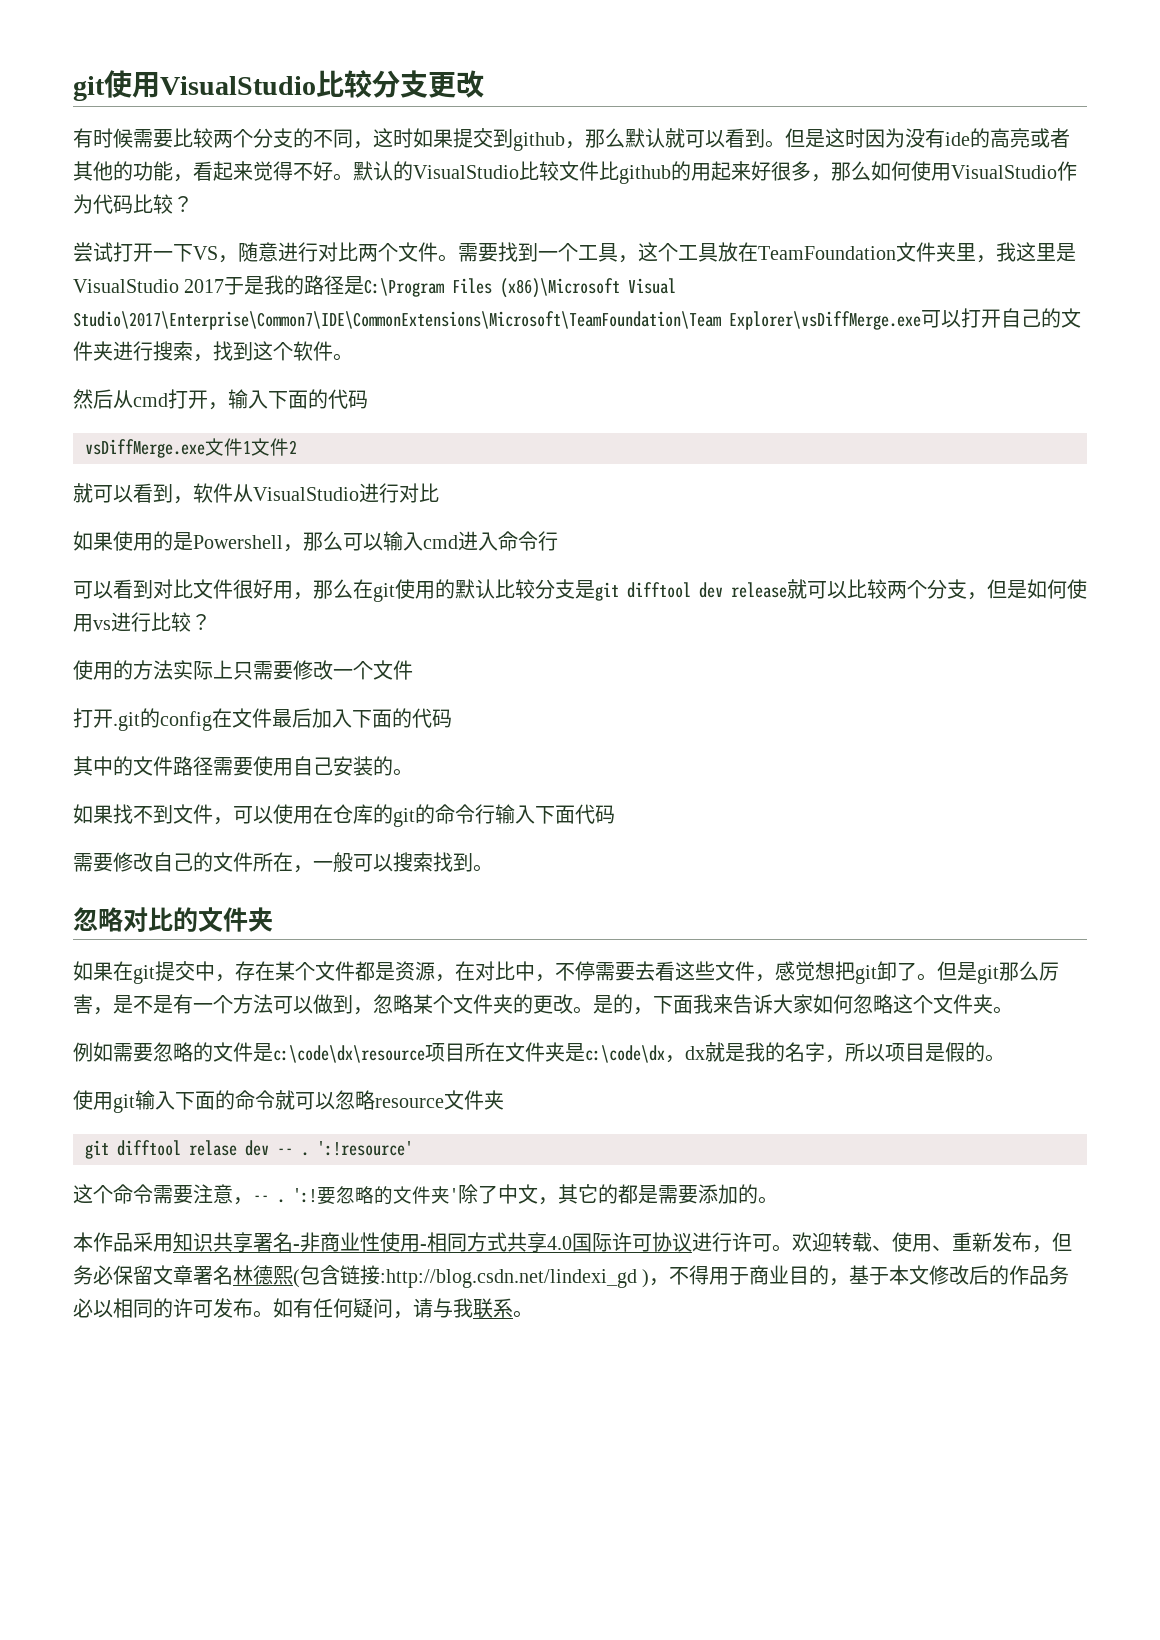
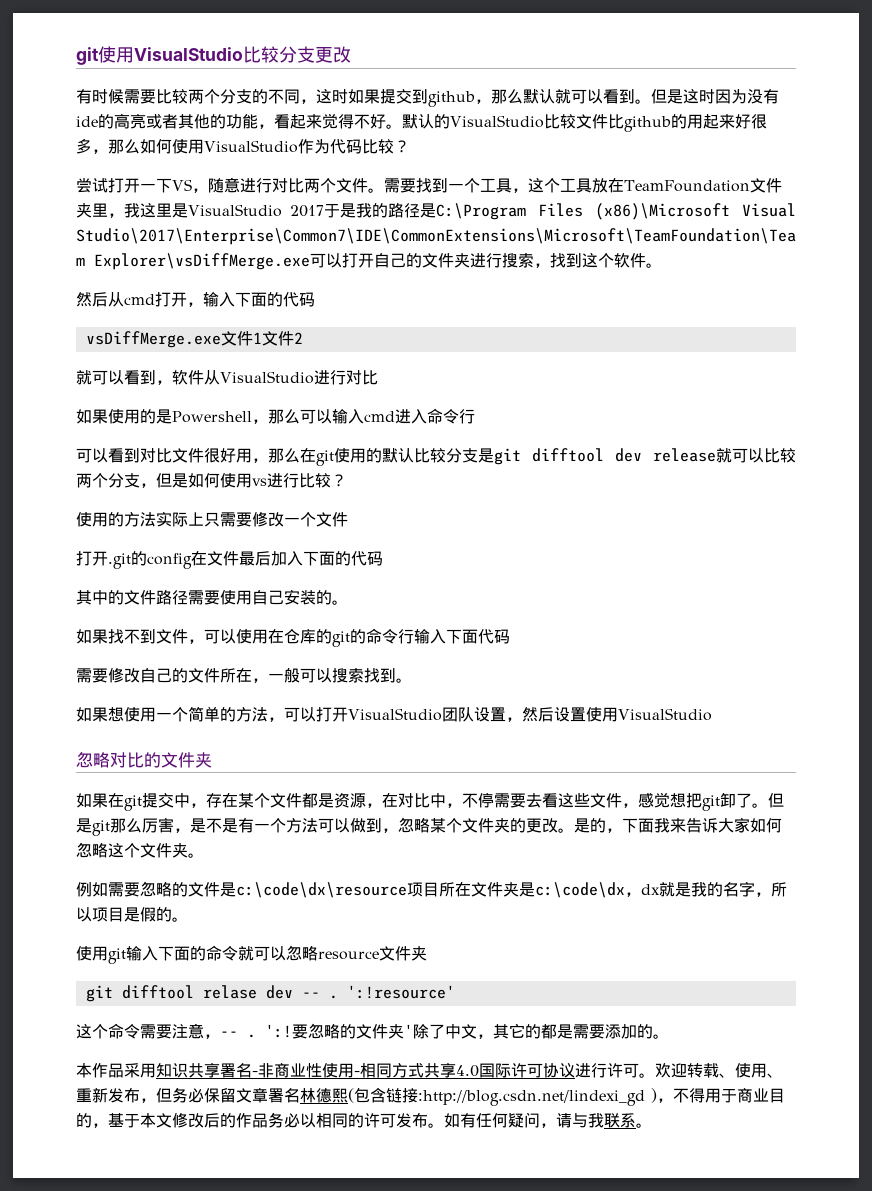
+ 如果想使用一个简单的方法，可以打开VisualStudio团队设置，然后设置使用VisualStudio

